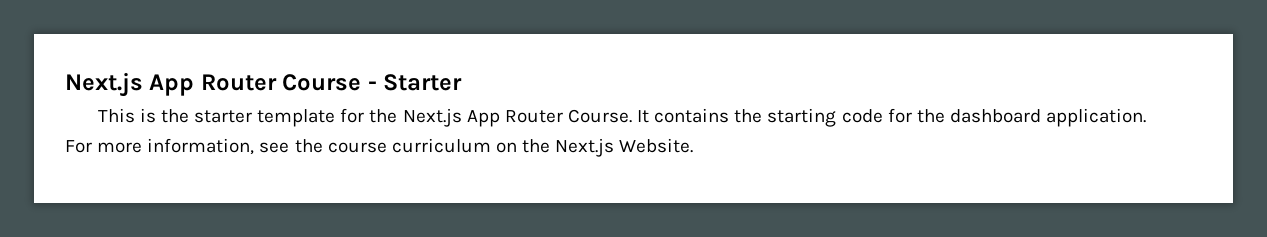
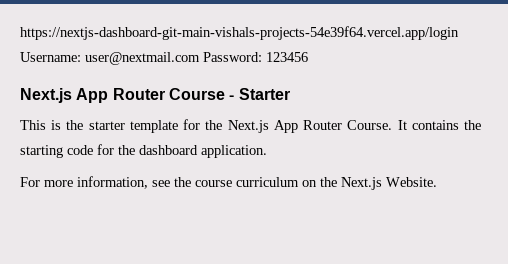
+ https://nextjs-dashboard-git-main-vishals-projects-54e39f64.vercel.app/login Username: user@nextmail.com Password: 123456

